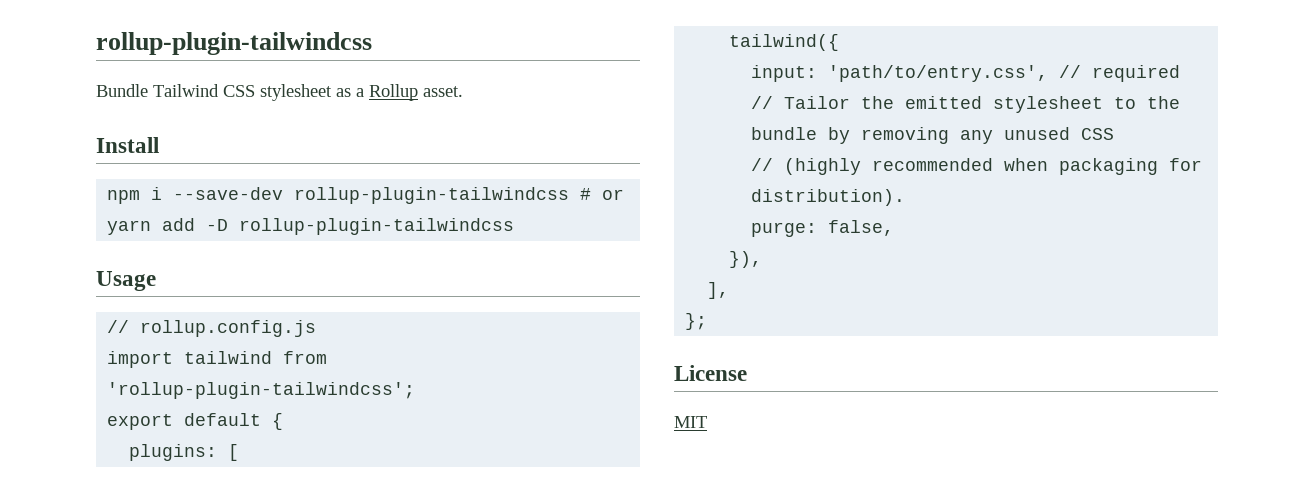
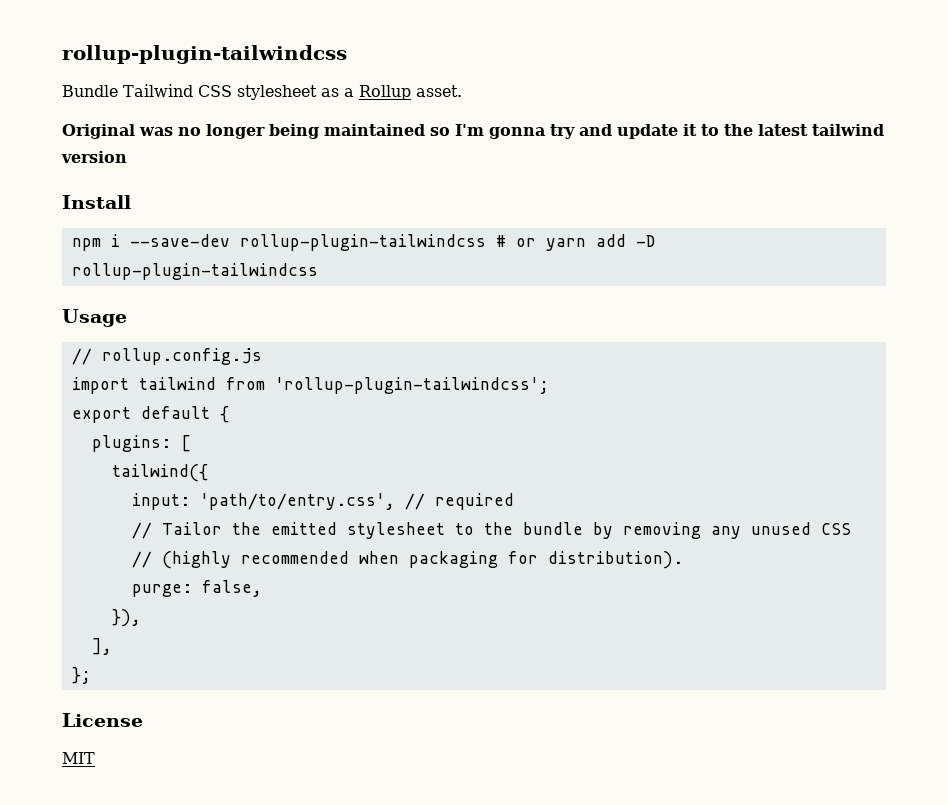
+ Original was no longer being maintained so I'm gonna try and update it to the latest tailwind version

